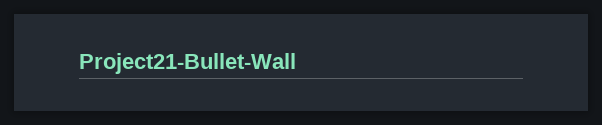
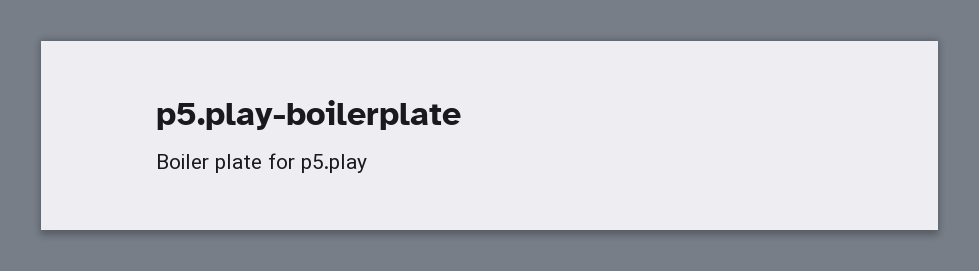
- Project21-Bullet-Wall
+ p5.play-boilerplate
+ Boiler plate for p5.play

